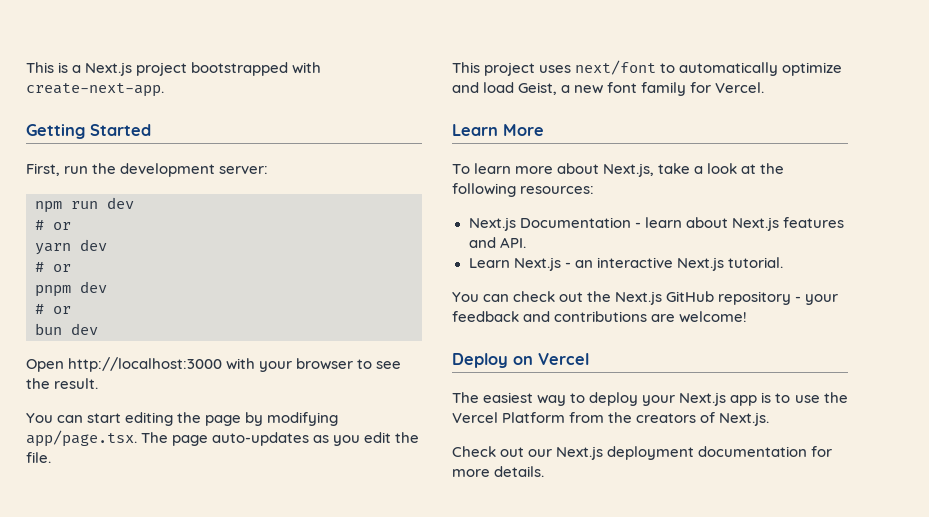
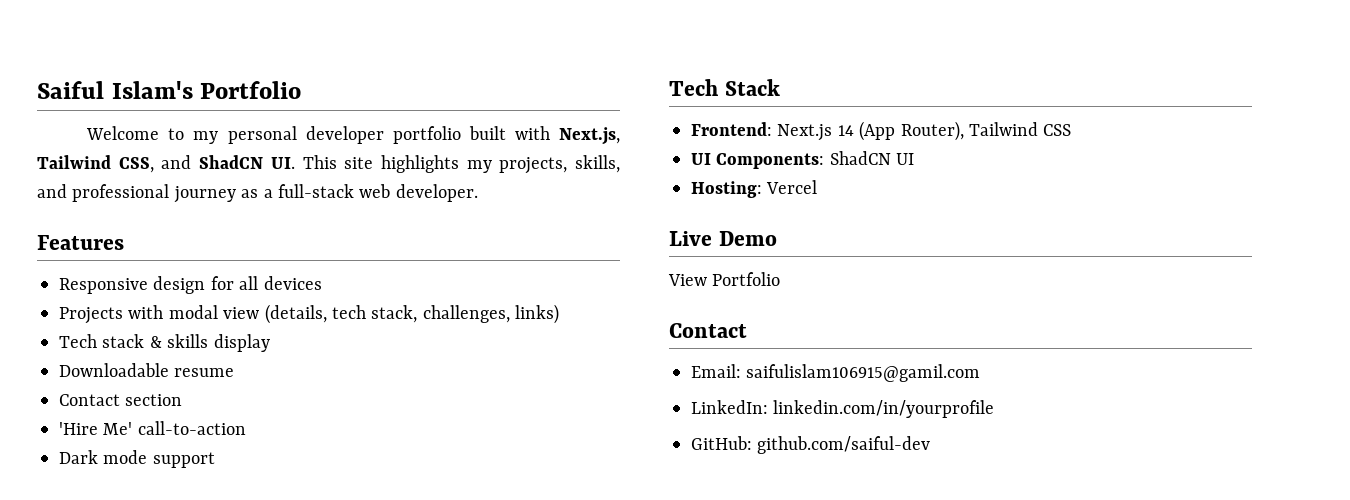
- This is a Next.js project bootstrapped with create-next-app.
- Getting Started
- First, run the development server:
- npm run dev
- # or
- yarn dev
- # or
- pnpm dev
- # or
- bun dev
- Open http://localhost:3000 with your browser to see the result.
- You can start editing the page by modifying app/page.tsx. The page auto-updates as you edit the file.
- This project uses next/font to automatically optimize and load Geist, a new font family for Vercel.
- Learn More
- To learn more about Next.js, take a look at the following resources:
- Next.js Documentation - learn about Next.js features and API.
- Learn Next.js - an interactive Next.js tutorial.
- You can check out the Next.js GitHub repository - your feedback and contributions are welcome!
- Deploy on Vercel
- The easiest way to deploy your Next.js app is to use the Vercel Platform from the creators of Next.js.
- Check out our Next.js deployment documentation for more details.
+ Saiful Islam's Portfolio
+ Welcome to my personal developer portfolio built with Next.js, Tailwind CSS, and ShadCN UI. This site highlights my projects, skills, and professional journey as a full-stack web developer.
+ Features
+ Responsive design for all devices
+ Projects with modal view (details, tech stack, challenges, links)
+ Tech stack & skills display
+ Downloadable resume
+ Contact section
+ 'Hire Me' call-to-action
+ Dark mode support
+ Tech Stack
+ Frontend: Next.js 14 (App Router), Tailwind CSS
+ UI Components: ShadCN UI
+ Hosting: Vercel
+ Live Demo
+ View Portfolio
+ Contact
+ Email: saifulislam106915@gamil.com
+ LinkedIn: linkedin.com/in/yourprofile
+ GitHub: github.com/saiful-dev

